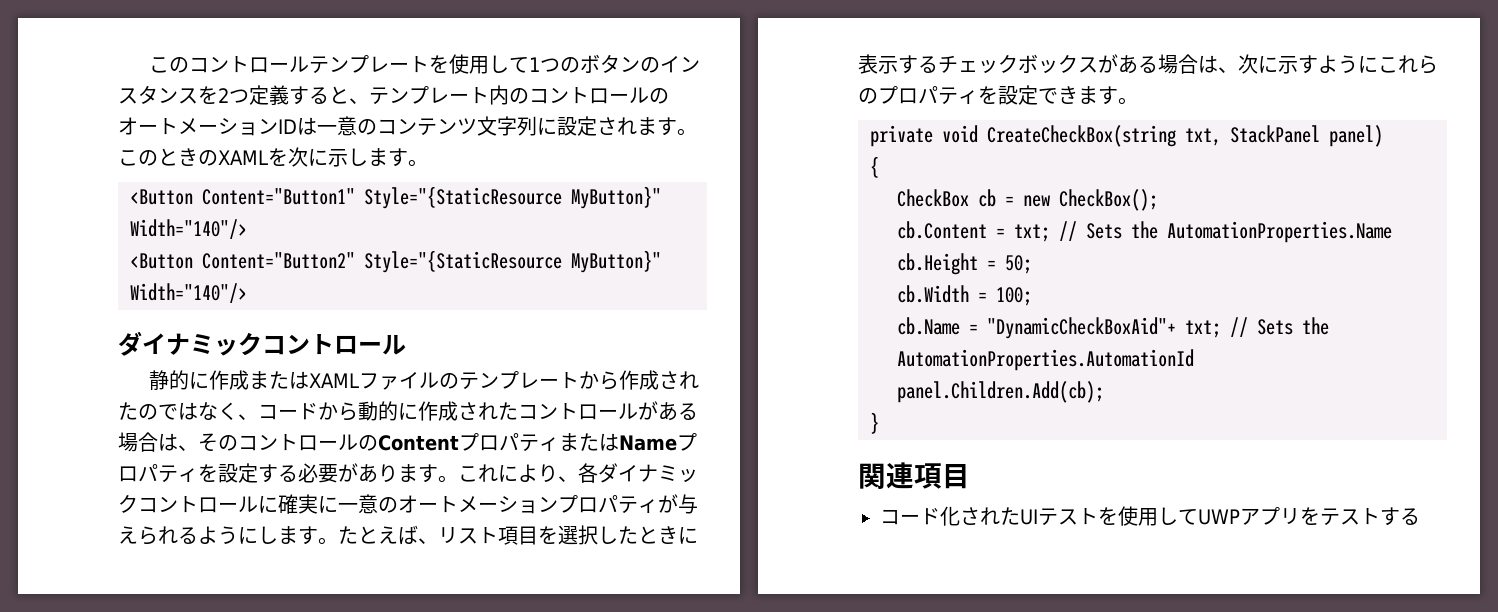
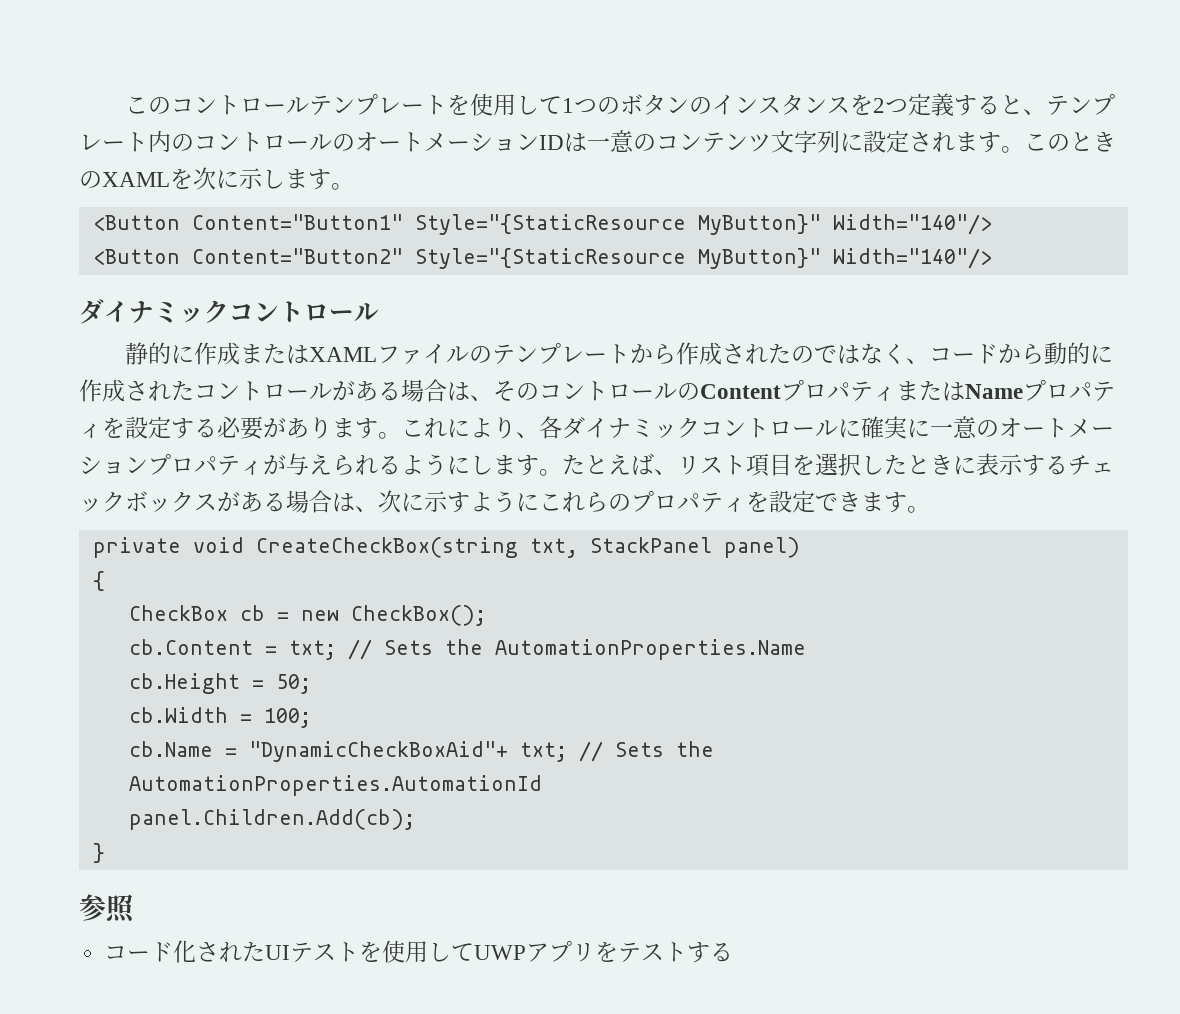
- 関連項目
+ 参照

